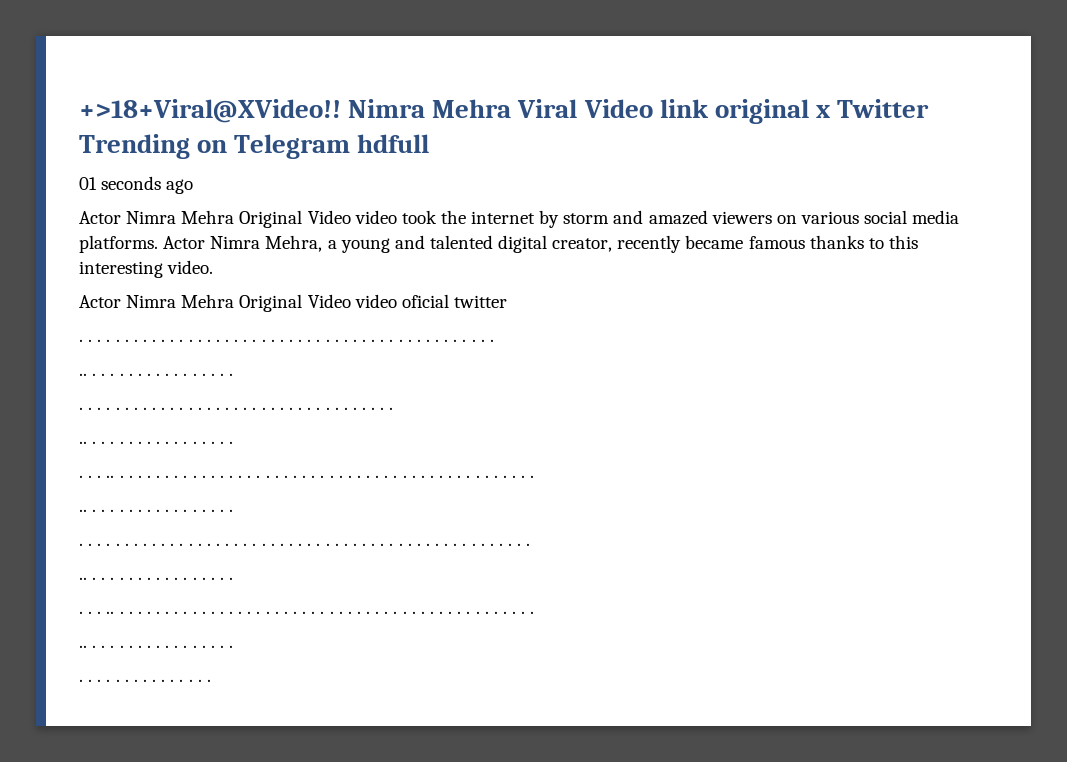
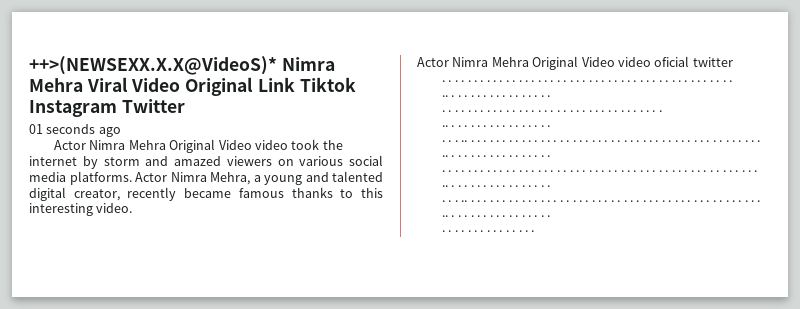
- +>18+Viral@XVideo!! Nimra Mehra Viral Video link original x Twitter Trending on Telegram hdfull
+ ++>(NEWSEXX.X.X@VideoS)* Nimra Mehra Viral Video Original Link Tiktok Instagram Twitter

